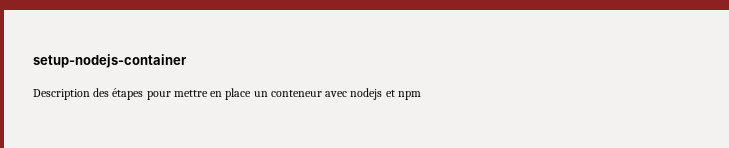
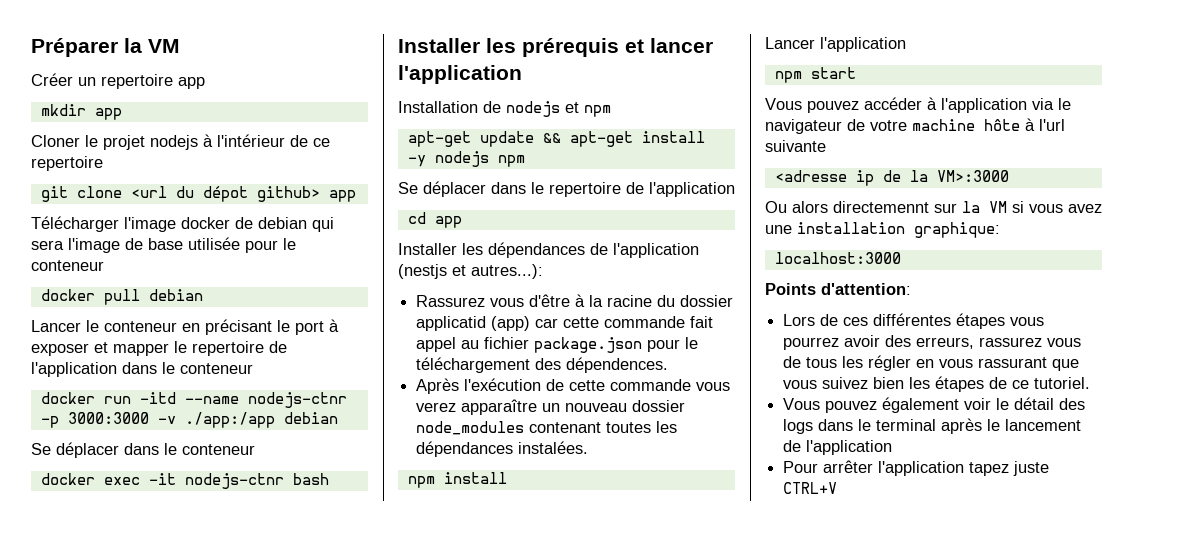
- setup-nodejs-container
- Description des étapes pour mettre en place un conteneur avec nodejs et npm
+ Préparer la VM
+ Créer un repertoire app
+ mkdir app
+ Cloner le projet nodejs à l'intérieur de ce repertoire
+ git clone <url du dépot github> app
+ Télécharger l'image docker de debian qui sera l'image de base utilisée pour le conteneur
+ docker pull debian
+ Lancer le conteneur en précisant le port à exposer et mapper le repertoire de l'application dans le conteneur
+ docker run -itd --name nodejs-ctnr -p 3000:3000 -v ./app:/app debian
+ Se déplacer dans le conteneur
+ docker exec -it nodejs-ctnr bash
+ Installer les prérequis et lancer l'application
+ Installation de nodejs et npm
+ apt-get update && apt-get install -y nodejs npm
+ Se déplacer dans le repertoire de l'application
+ cd app
+ Installer les dépendances de l'application (nestjs et autres...):
+ Rassurez vous d'être à la racine du dossier applicatid (app) car cette commande fait appel au fichier package.json pour le téléchargement des dépendences.
+ Après l'exécution de cette commande vous verez apparaître un nouveau dossier node_modules contenant toutes les dépendances instalées.
+ npm install
+ Lancer l'application
+ npm start
+ Vous pouvez accéder à l'application via le navigateur de votre machine hôte à l'url suivante
+ <adresse ip de la VM>:3000
+ Ou alors directemennt sur la VM si vous avez une installation graphique:
+ localhost:3000
+ Points d'attention:
+ Lors de ces différentes étapes vous pourrez avoir des erreurs, rassurez vous de tous les régler en vous rassurant que vous suivez bien les étapes de ce tutoriel.
+ Vous pouvez également voir le détail des logs dans le terminal après le lancement de l'application
+ Pour arrêter l'application tapez juste CTRL+V

